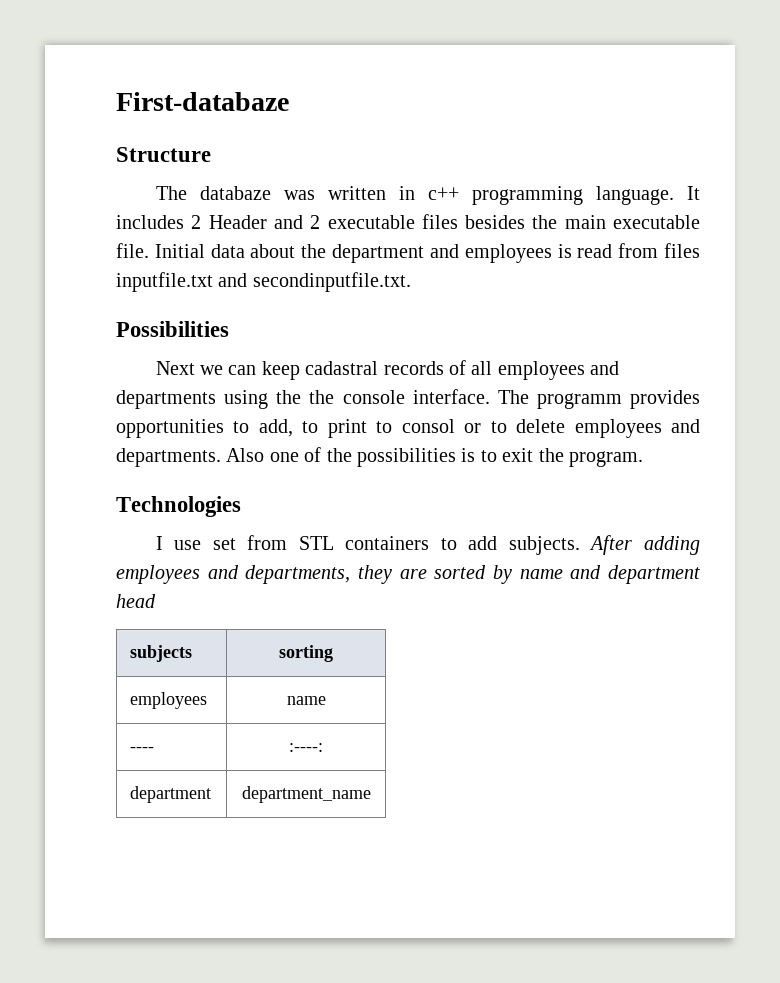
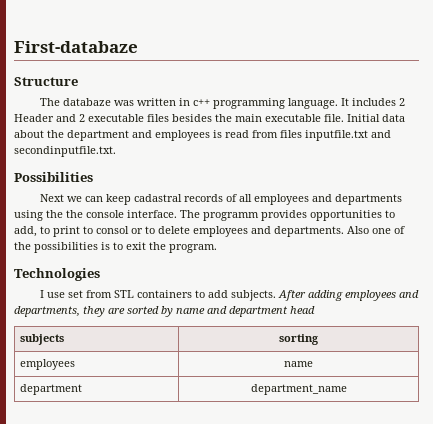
- ---- | :----:

